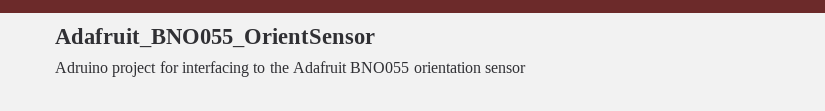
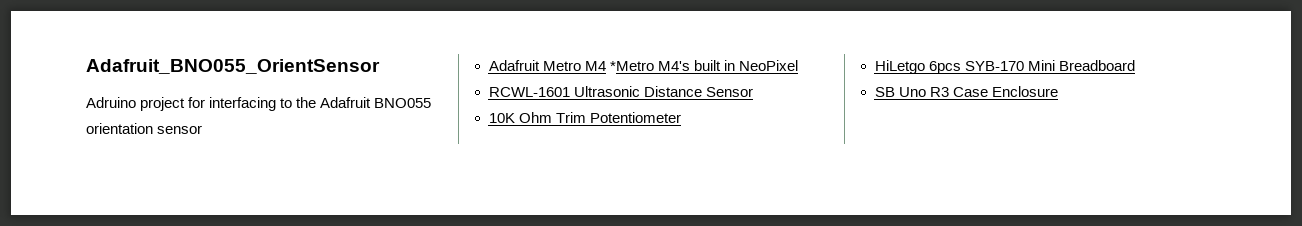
+ Adafruit Metro M4 *Metro M4's built in NeoPixel
+ RCWL-1601 Ultrasonic Distance Sensor
+ 10K Ohm Trim Potentiometer
+ HiLetgo 6pcs SYB-170 Mini Breadboard
+ SB Uno R3 Case Enclosure

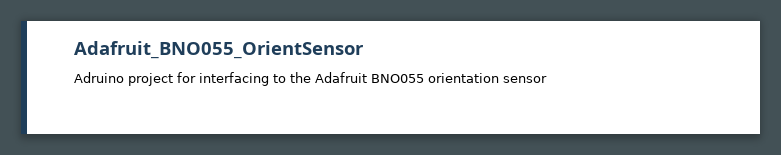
- Adafruit Metro M4 *Metro M4's built in NeoPixel
- RCWL-1601 Ultrasonic Distance Sensor
- 10K Ohm Trim Potentiometer
- HiLetgo 6pcs SYB-170 Mini Breadboard
- SB Uno R3 Case Enclosure

